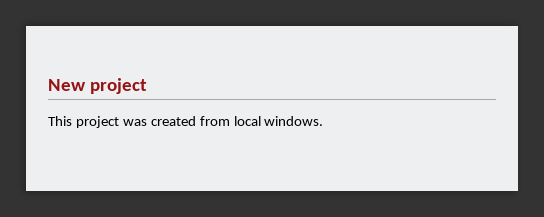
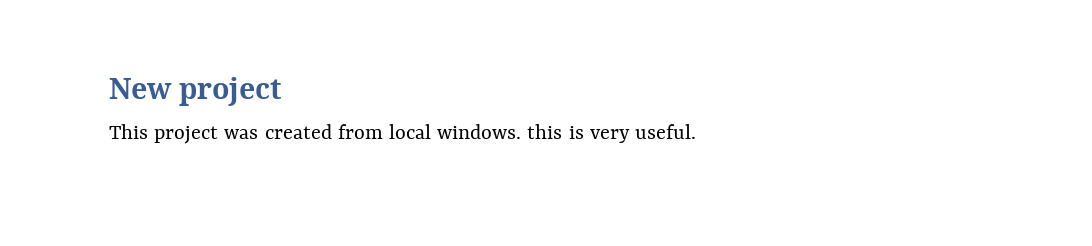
- This project was created from local windows.
+ This project was created from local windows. this is very useful.

